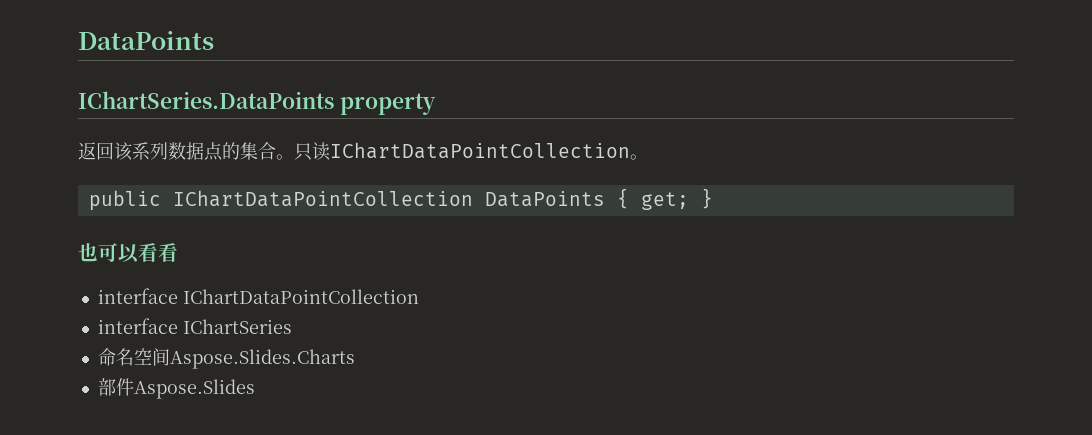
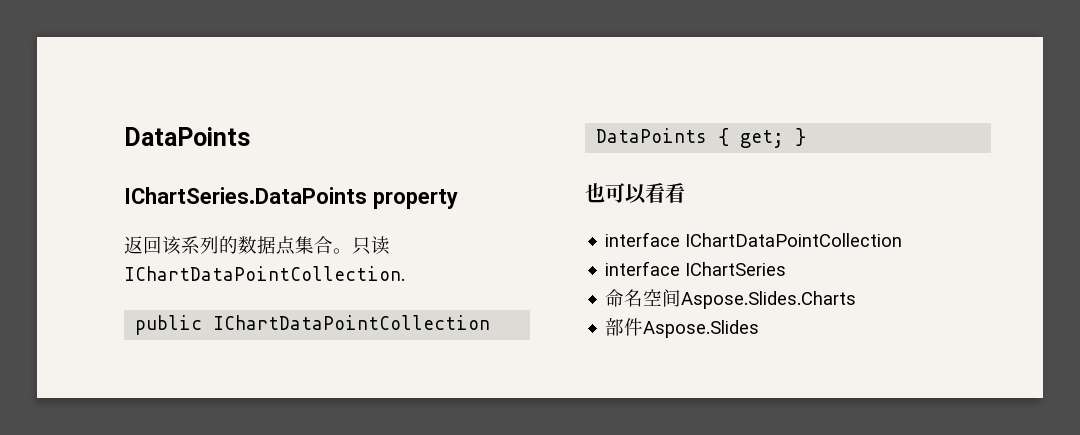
- 返回该系列数据点的集合。
+ 返回该系列的数据点集合。
- 只读IChartDataPointCollection。
+ 只读IChartDataPointCollection.

